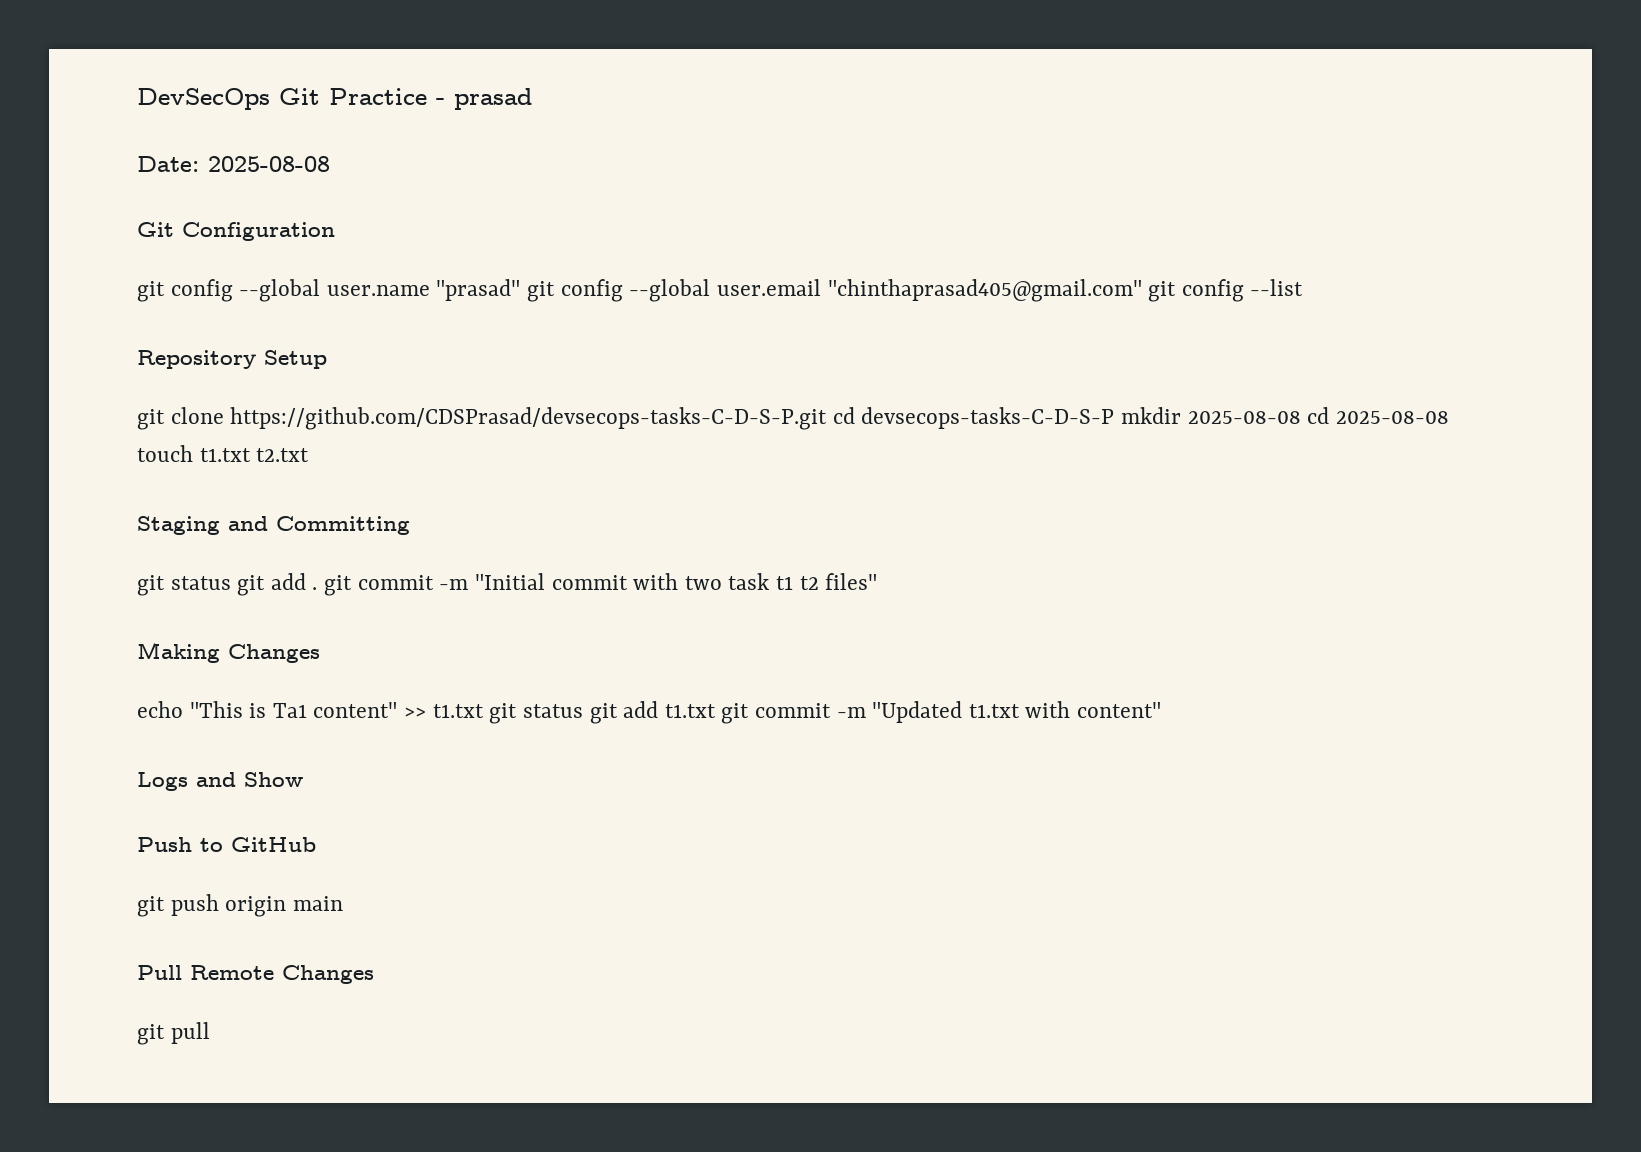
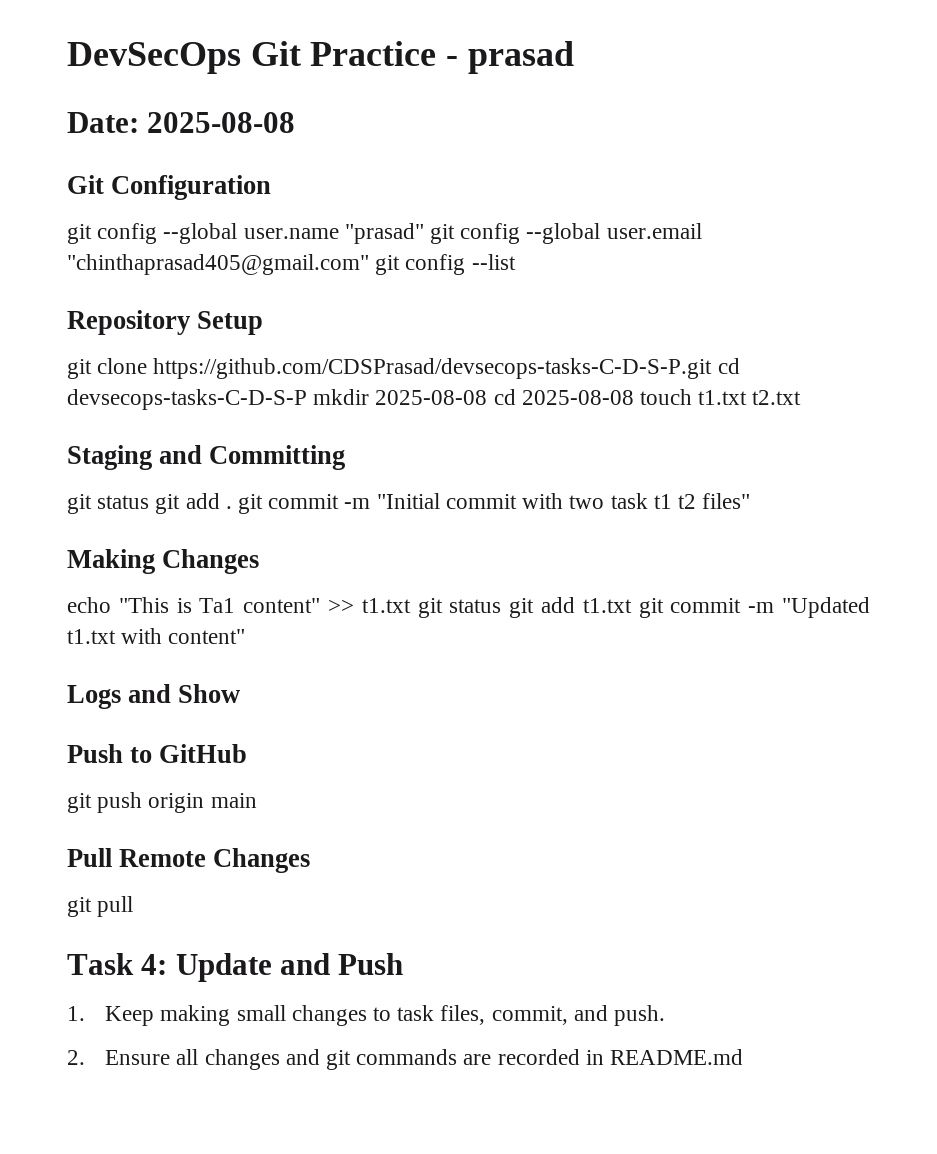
+ Task 4: Update and Push
+ 1. Keep making small changes to task files, commit, and push.
+ 2. Ensure all changes and git commands are recorded in README.md

